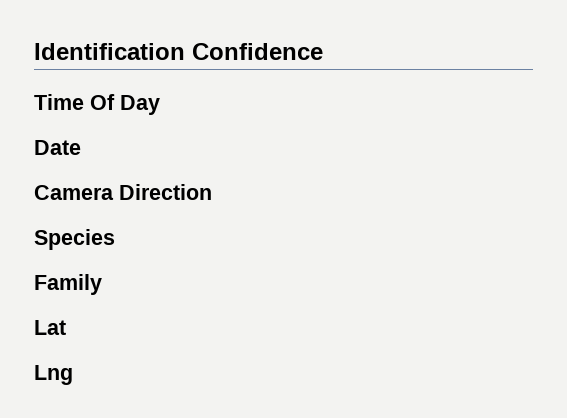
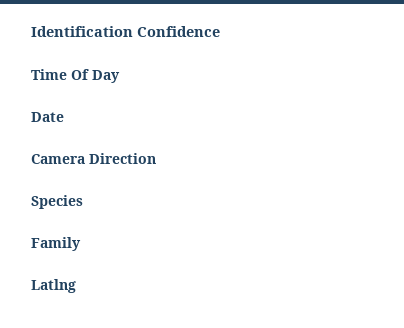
- Lat
- Lng
+ Latlng

